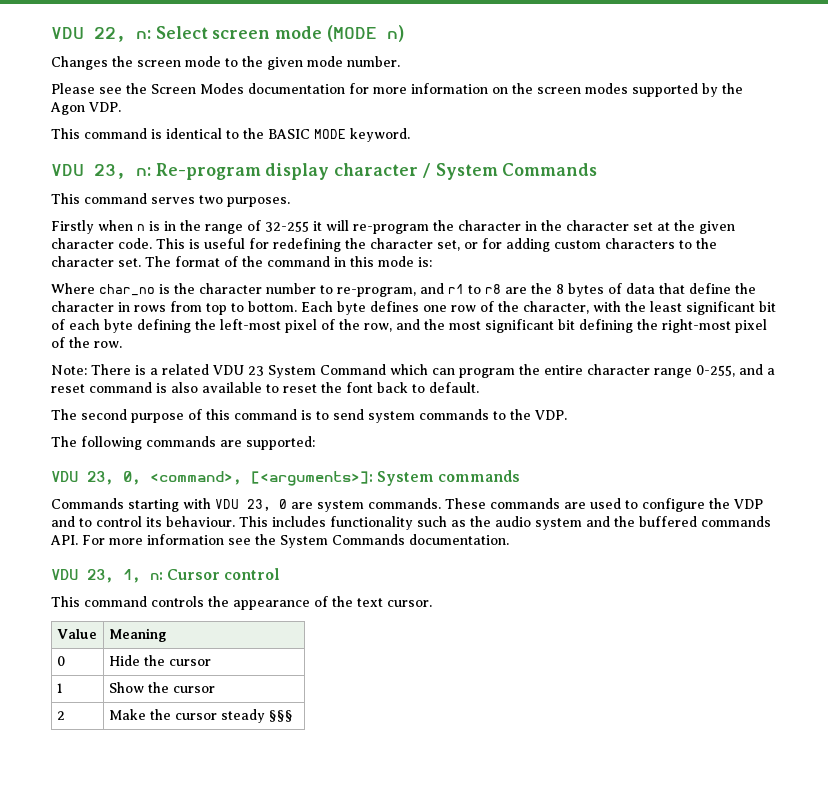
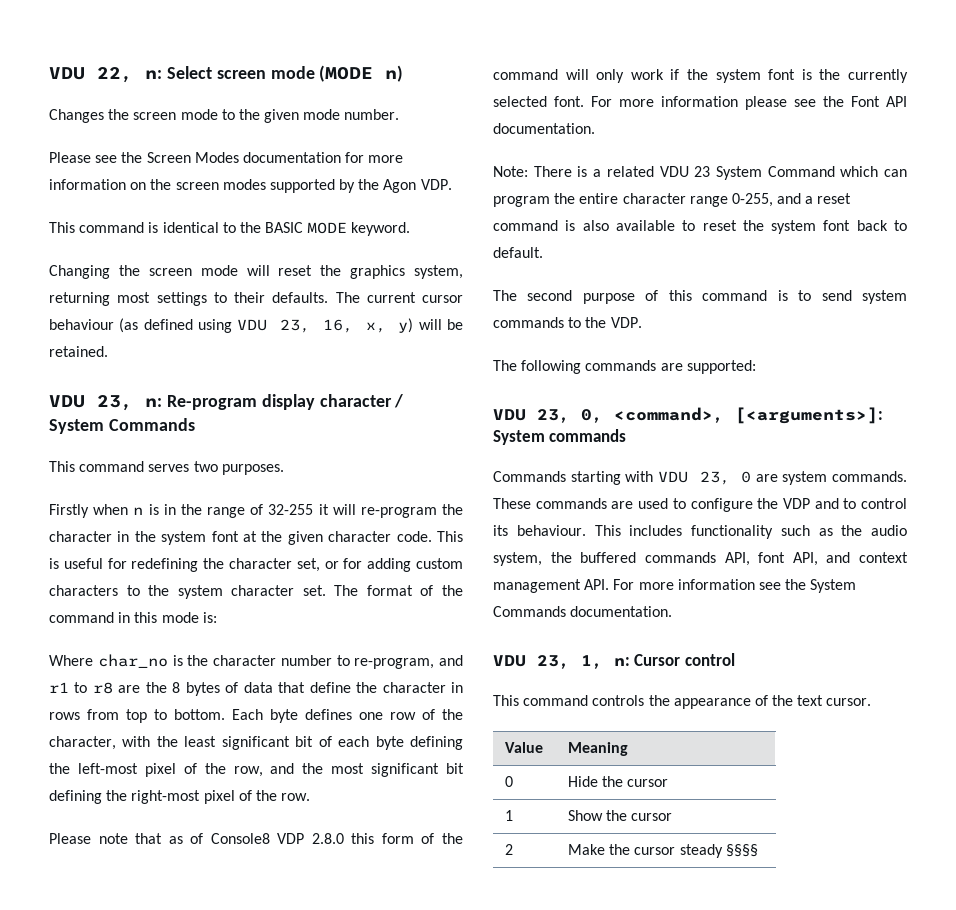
+ Changing the screen mode will reset the graphics system, returning most settings to their defaults. The current cursor behaviour (as defined using VDU 23, 16, x, y) will be retained.
- Firstly when n is in the range of 32-255 it will re-program the character in the character set at the given character code.
+ Firstly when n is in the range of 32-255 it will re-program the character in the system font at the given character code.
- This is useful for redefining the character set, or for adding custom characters to the character set.
+ This is useful for redefining the character set, or for adding custom characters to the system character set.
+ Please note that as of Console8 VDP 2.8.0 this form of the command will only work if the system font is the currently selected font. For more information please see the Font API documentation.
- Note: There is a related VDU 23 System Command which can program the entire character range 0-255, and a reset command is also available to reset the font back to default.
+ Note: There is a related VDU 23 System Command which can program the entire character range 0-255, and a reset command is also available to reset the system font back to default.
- This includes functionality such as the audio system and the buffered commands API. For more information see the System Commands documentation.
+ This includes functionality such as the audio system, the buffered commands API, font API, and context management API. For more information see the System Commands documentation.
- 2 | Make the cursor steady §§§
+ 2 | Make the cursor steady §§§§

